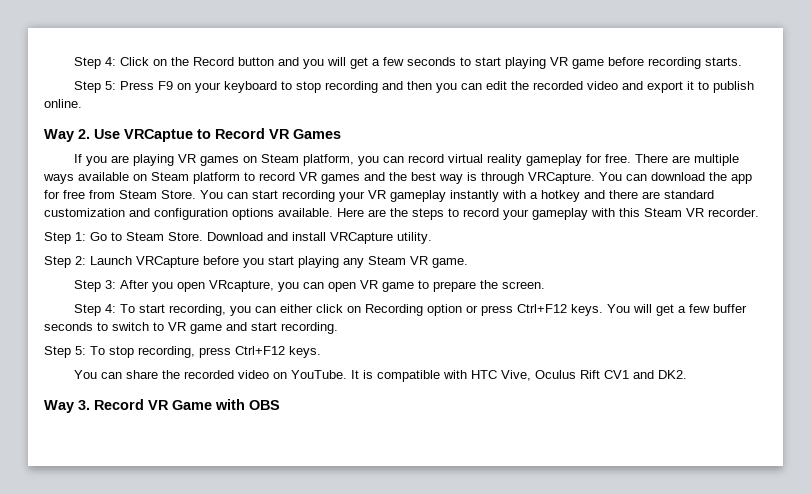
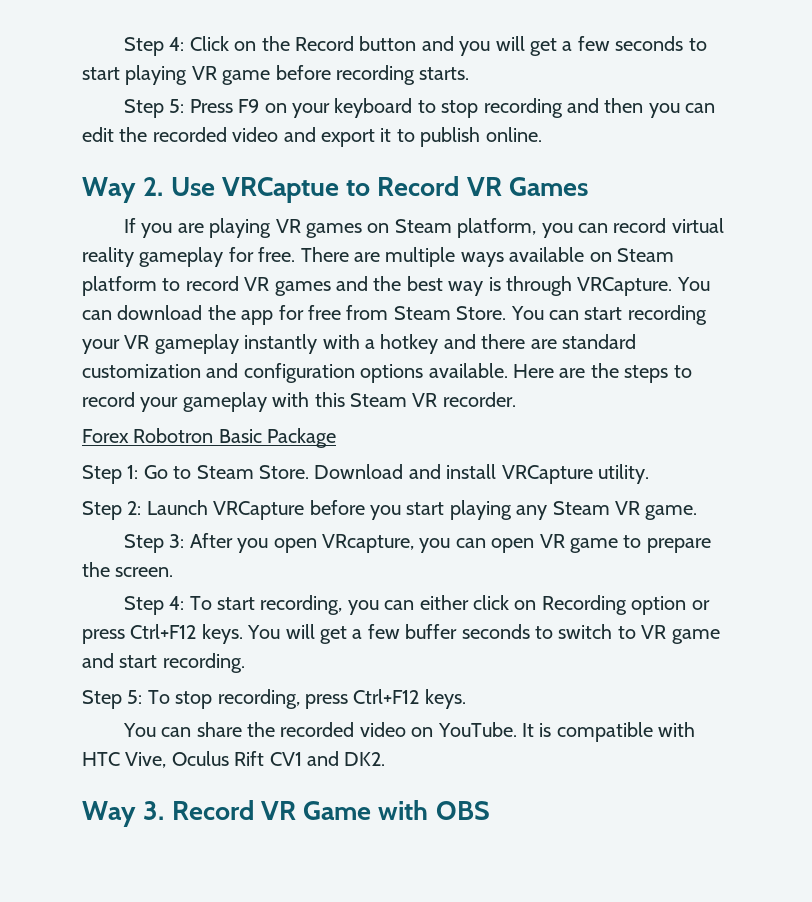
+ Forex Robotron Basic Package

